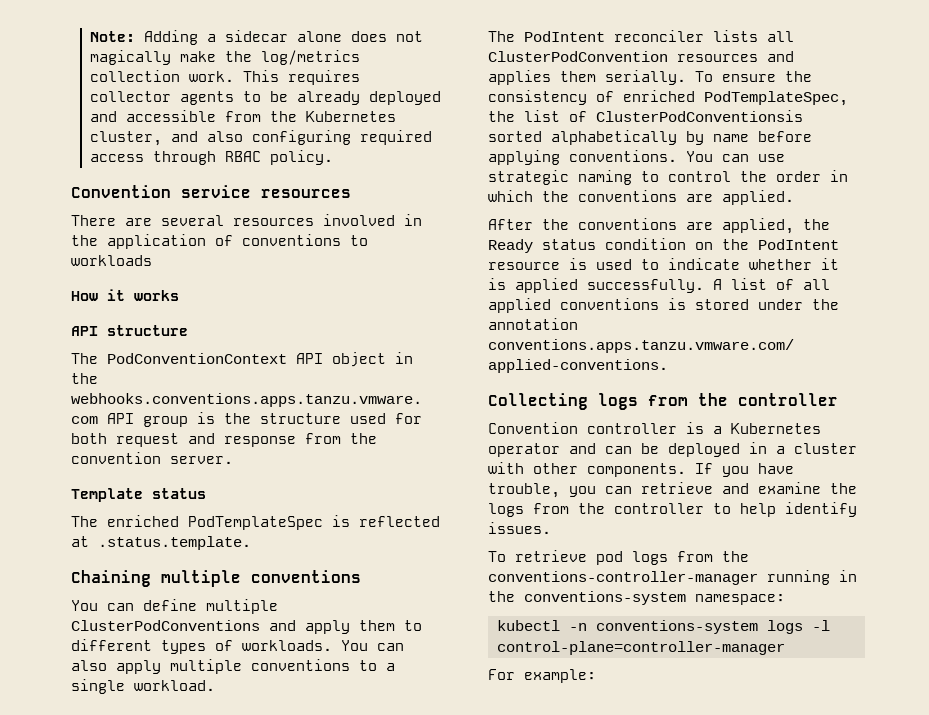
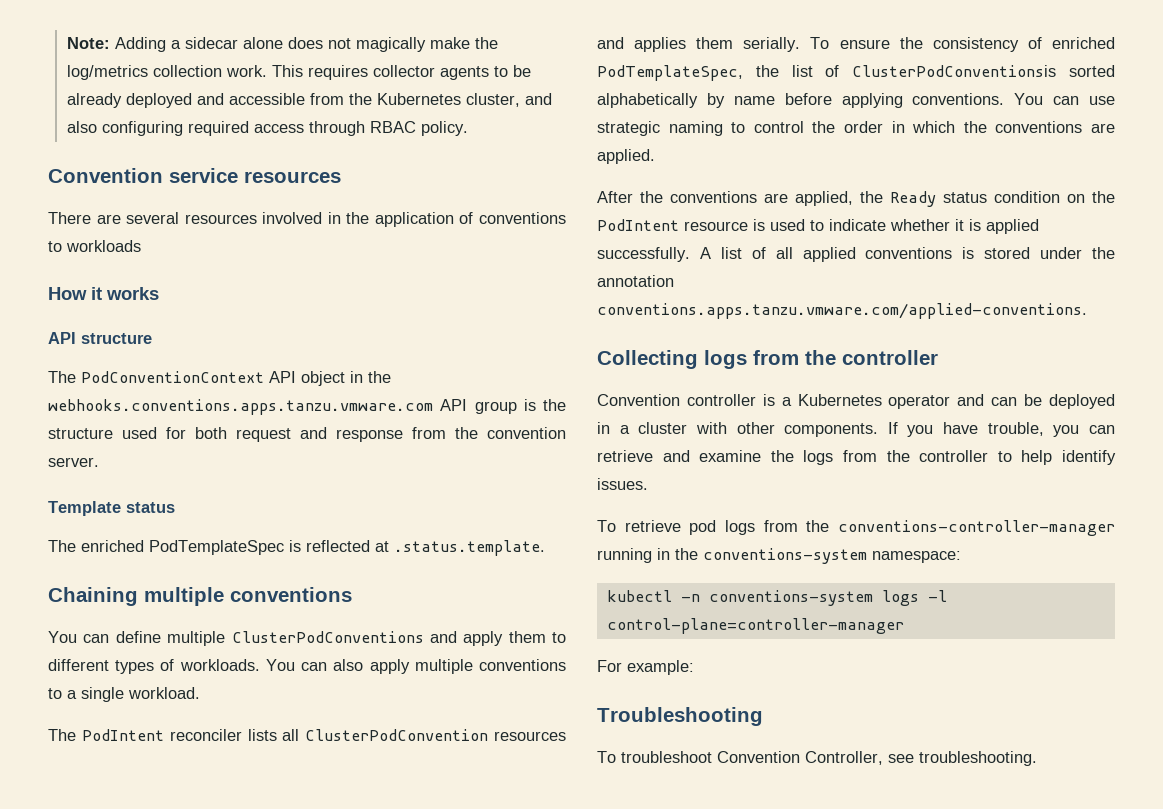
+ Troubleshooting
+ To troubleshoot Convention Controller, see troubleshooting.

